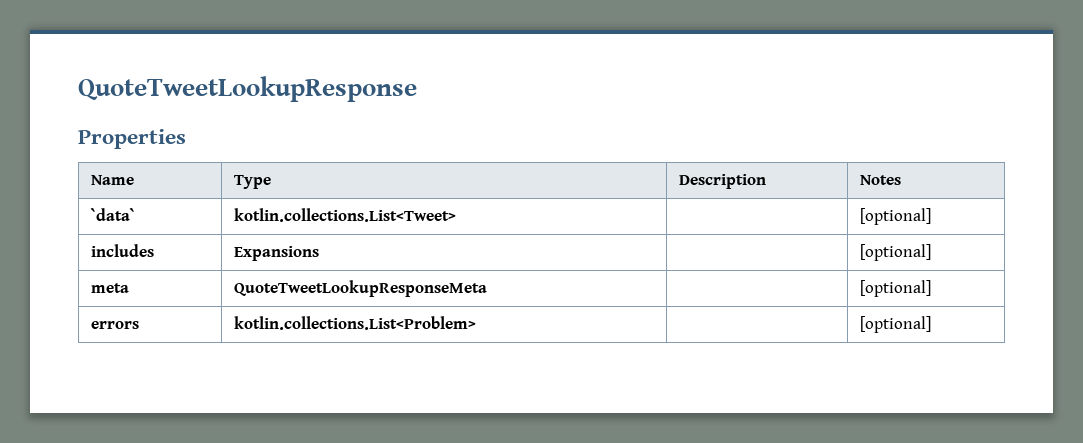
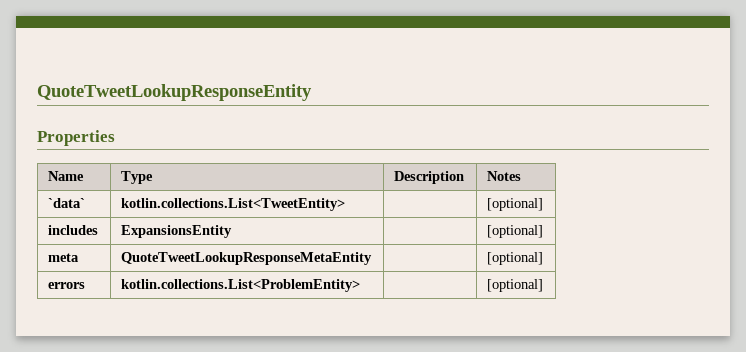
- QuoteTweetLookupResponse
+ QuoteTweetLookupResponseEntity
- `data` | kotlin.collections.List<Tweet> | | [optional]
+ `data` | kotlin.collections.List<TweetEntity> | | [optional]
- includes | Expansions | | [optional]
+ includes | ExpansionsEntity | | [optional]
- meta | QuoteTweetLookupResponseMeta | | [optional]
+ meta | QuoteTweetLookupResponseMetaEntity | | [optional]
- errors | kotlin.collections.List<Problem> | | [optional]
+ errors | kotlin.collections.List<ProblemEntity> | | [optional]

